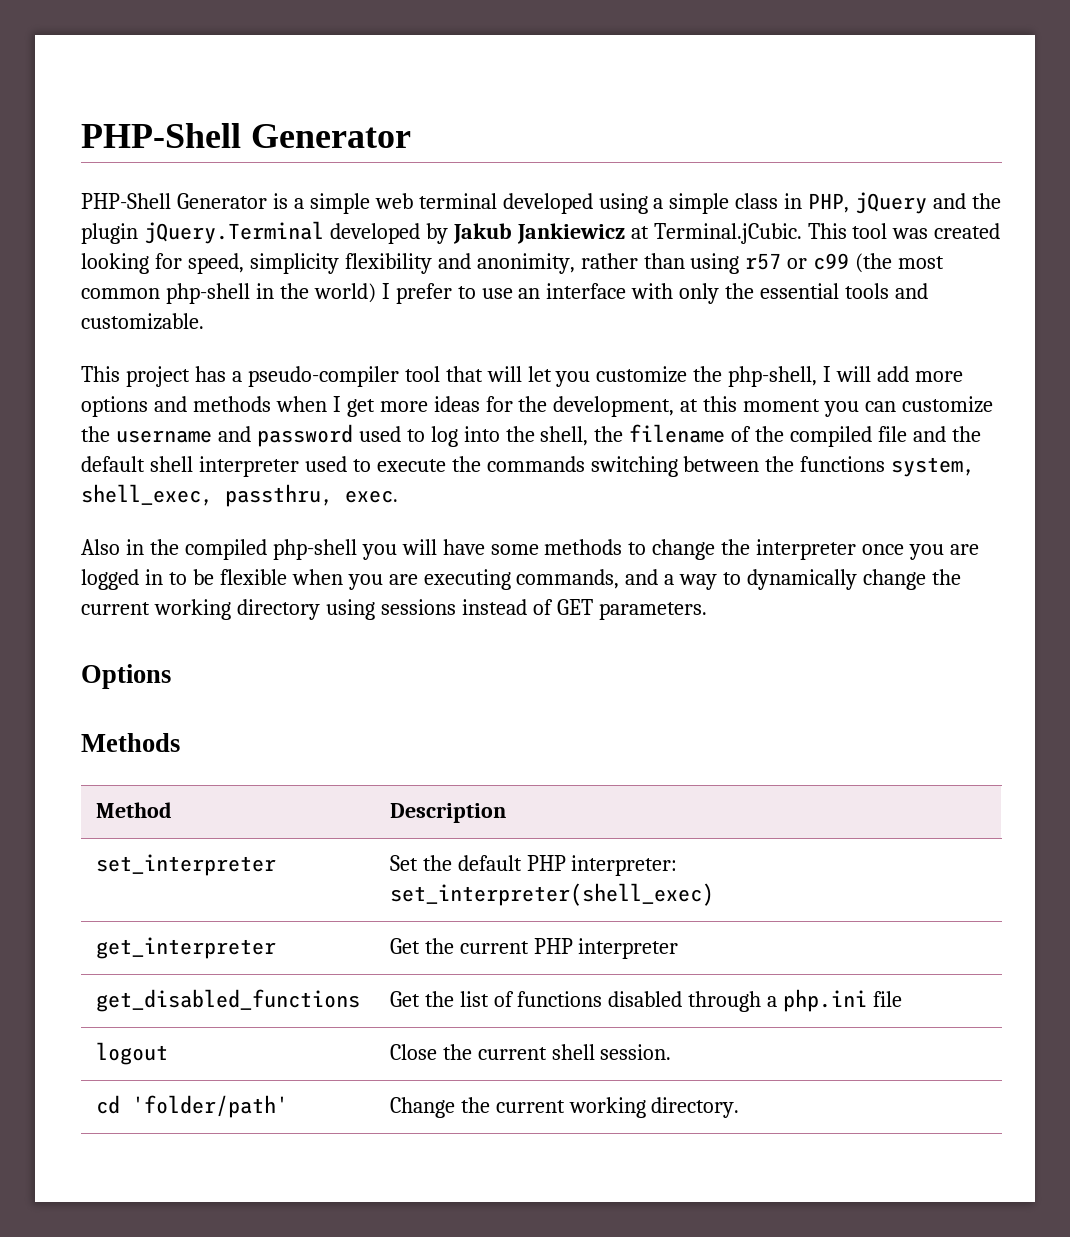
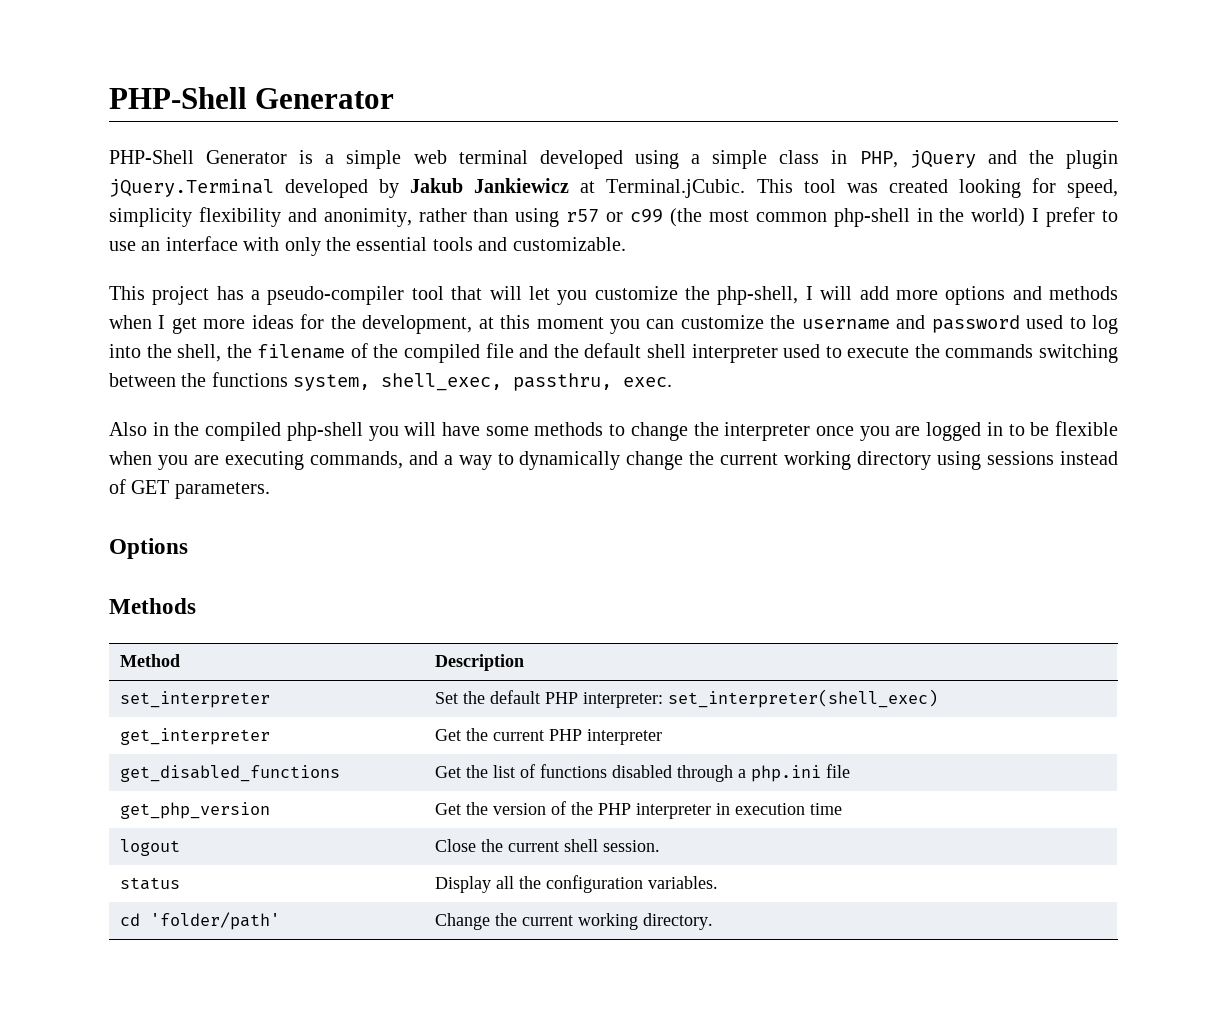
+ get_php_version | Get the version of the PHP interpreter in execution time
+ status | Display all the configuration variables.

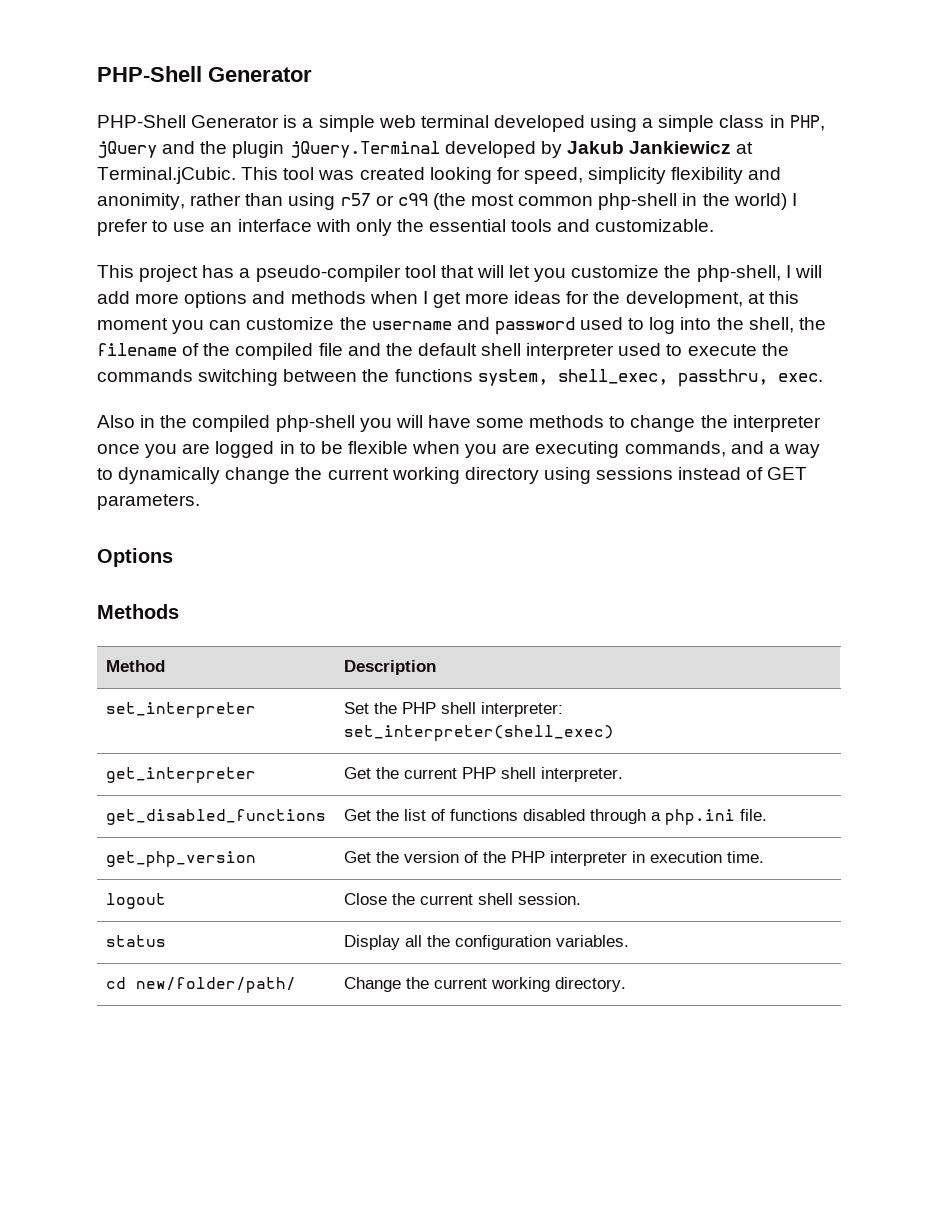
- set_interpreter | Set the default PHP interpreter: set_interpreter(shell_exec)
+ set_interpreter | Set the PHP shell interpreter: set_interpreter(shell_exec)
- get_interpreter | Get the current PHP interpreter
+ get_interpreter | Get the current PHP shell interpreter.
- get_disabled_functions | Get the list of functions disabled through a php.ini file
+ get_disabled_functions | Get the list of functions disabled through a php.ini file.
- get_php_version | Get the version of the PHP interpreter in execution time
+ get_php_version | Get the version of the PHP interpreter in execution time.
- cd 'folder/path' | Change the current working directory.
+ cd new/folder/path/ | Change the current working directory.

